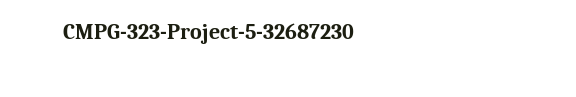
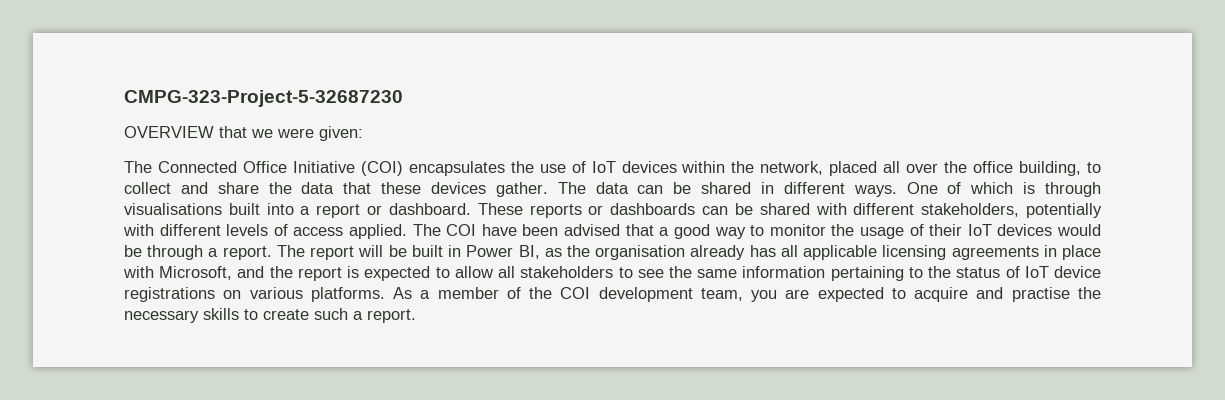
+ OVERVIEW that we were given:
+ The Connected Office Initiative (COI) encapsulates the use of IoT devices within the network, placed all over the office building, to collect and share the data that these devices gather. The data can be shared in different ways. One of which is through visualisations built into a report or dashboard. These reports or dashboards can be shared with different stakeholders, potentially with different levels of access applied. The COI have been advised that a good way to monitor the usage of their IoT devices would be through a report. The report will be built in Power BI, as the organisation already has all applicable licensing agreements in place with Microsoft, and the report is expected to allow all stakeholders to see the same information pertaining to the status of IoT device registrations on various platforms. As a member of the COI development team, you are expected to acquire and practise the necessary skills to create such a report.

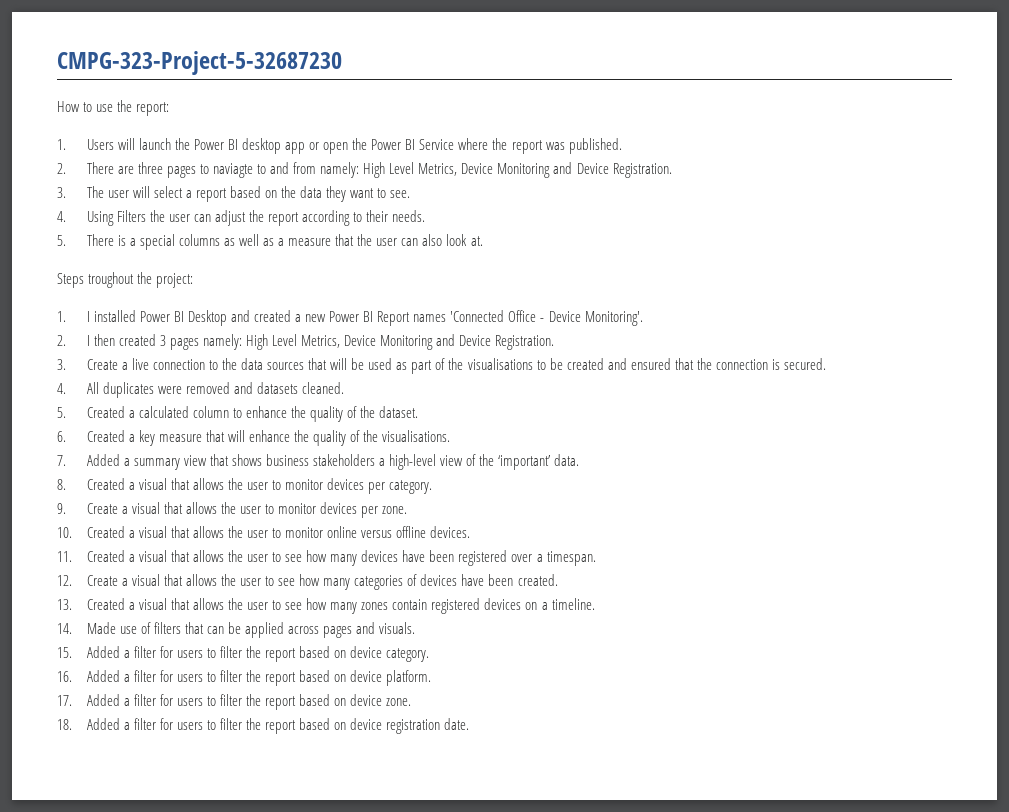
- OVERVIEW that we were given:
- The Connected Office Initiative (COI) encapsulates the use of IoT devices within the network, placed all over the office building, to collect and share the data that these devices gather. The data can be shared in different ways. One of which is through visualisations built into a report or dashboard. These reports or dashboards can be shared with different stakeholders, potentially with different levels of access applied. The COI have been advised that a good way to monitor the usage of their IoT devices would be through a report. The report will be built in Power BI, as the organisation already has all applicable licensing agreements in place with Microsoft, and the report is expected to allow all stakeholders to see the same information pertaining to the status of IoT device registrations on various platforms. As a member of the COI development team, you are expected to acquire and practise the necessary skills to create such a report.
+ How to use the report:
+ 1. Users will launch the Power BI desktop app or open the Power BI Service where the report was published.
+ 2. There are three pages to naviagte to and from namely: High Level Metrics, Device Monitoring and Device Registration.
+ 3. The user will select a report based on the data they want to see.
+ 4. Using Filters the user can adjust the report according to their needs.
+ 5. There is a special columns as well as a measure that the user can also look at.
+ Steps troughout the project:
+ 1. I installed Power BI Desktop and created a new Power BI Report names 'Connected Office - Device Monitoring'.
+ 2. I then created 3 pages namely: High Level Metrics, Device Monitoring and Device Registration.
+ 3. Create a live connection to the data sources that will be used as part of the visualisations to be created and ensured that the connection is secured.
+ 4. All duplicates were removed and datasets cleaned.
+ 5. Created a calculated column to enhance the quality of the dataset.
+ 6. Created a key measure that will enhance the quality of the visualisations.
+ 7. Added a summary view that shows business stakeholders a high-level view of the ‘important’ data.
+ 8. Created a visual that allows the user to monitor devices per category.
+ 9. Create a visual that allows the user to monitor devices per zone.
+ 10. Created a visual that allows the user to monitor online versus offline devices.
+ 11. Created a visual that allows the user to see how many devices have been registered over a timespan.
+ 12. Create a visual that allows the user to see how many categories of devices have been created.
+ 13. Created a visual that allows the user to see how many zones contain registered devices on a timeline.
+ 14. Made use of filters that can be applied across pages and visuals.
+ 15. Added a filter for users to filter the report based on device category.
+ 16. Added a filter for users to filter the report based on device platform.
+ 17. Added a filter for users to filter the report based on device zone.
+ 18. Added a filter for users to filter the report based on device registration date.

